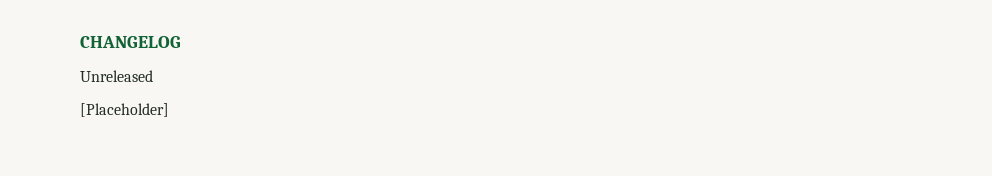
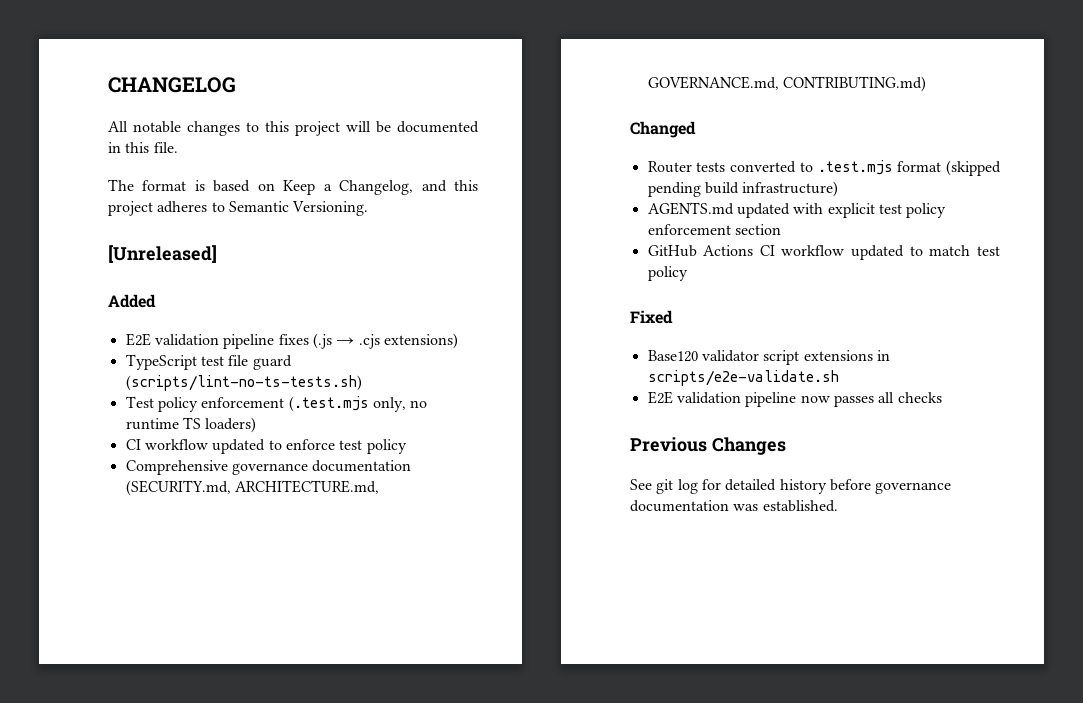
- Unreleased
- [Placeholder]
+ All notable changes to this project will be documented in this file.
+ The format is based on Keep a Changelog, and this project adheres to Semantic Versioning.
+ [Unreleased]
+ Added
+ E2E validation pipeline fixes (.js → .cjs extensions)
+ TypeScript test file guard (scripts/lint-no-ts-tests.sh)
+ Test policy enforcement (.test.mjs only, no runtime TS loaders)
+ CI workflow updated to enforce test policy
+ Comprehensive governance documentation (SECURITY.md, ARCHITECTURE.md, GOVERNANCE.md, CONTRIBUTING.md)
+ Changed
+ Router tests converted to .test.mjs format (skipped pending build infrastructure)
+ AGENTS.md updated with explicit test policy enforcement section
+ GitHub Actions CI workflow updated to match test policy
+ Fixed
+ Base120 validator script extensions in scripts/e2e-validate.sh
+ E2E validation pipeline now passes all checks
+ Previous Changes
+ See git log for detailed history before governance documentation was established.

